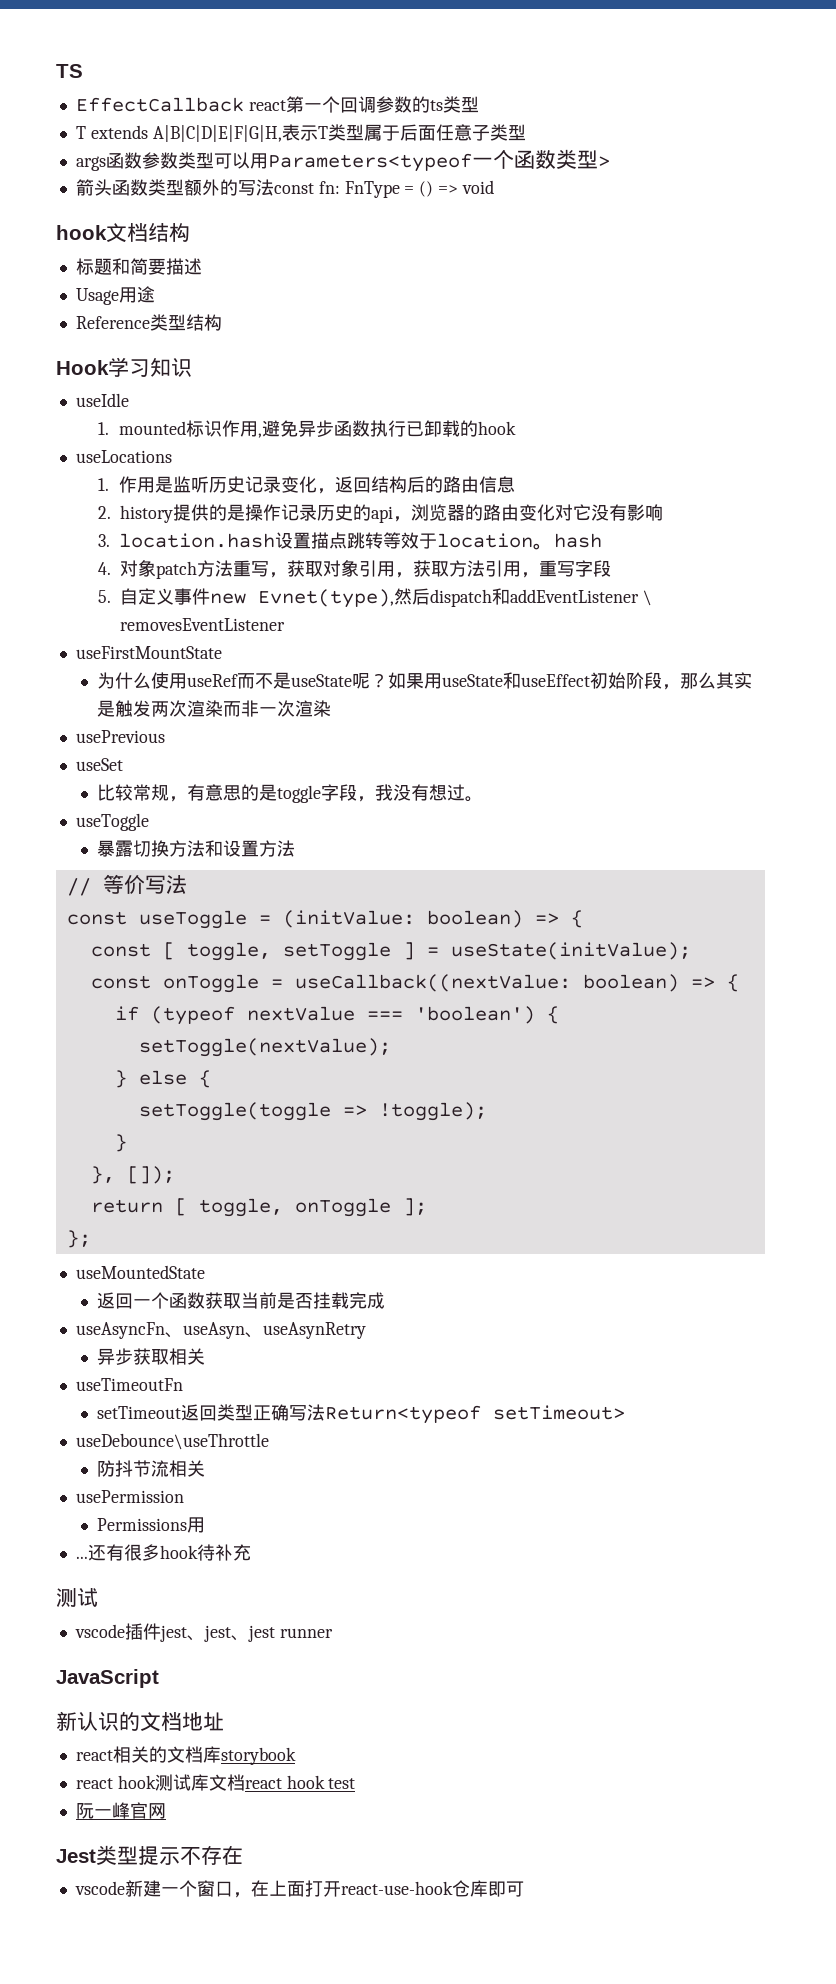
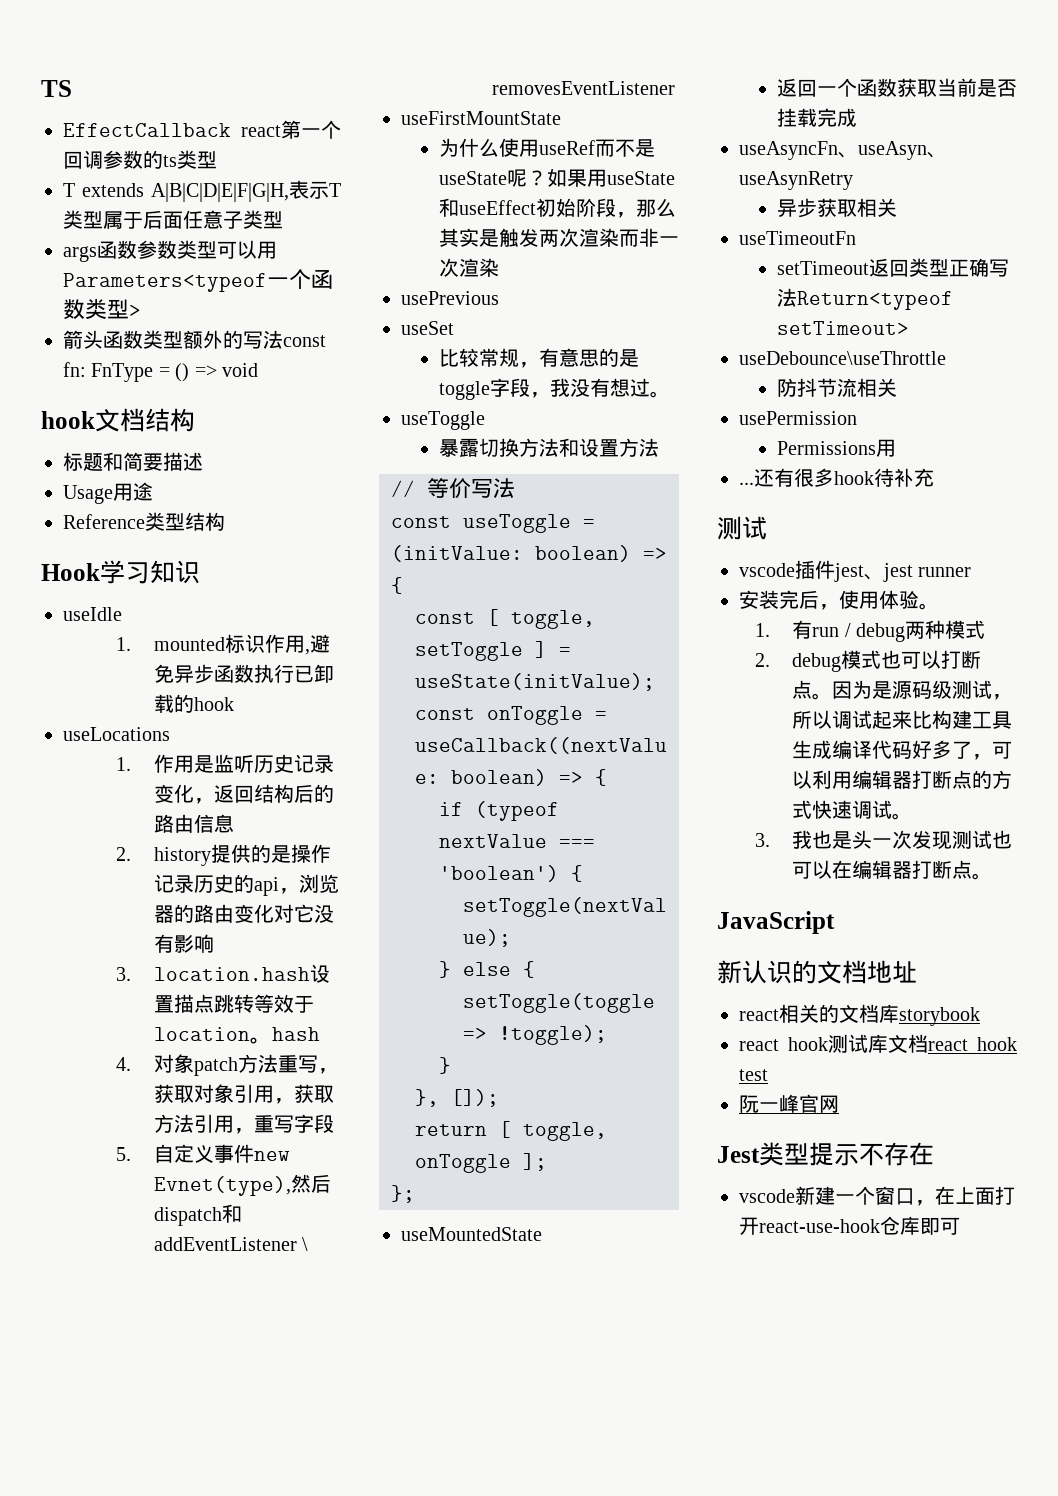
- vscode插件jest、jest、jest runner
+ vscode插件jest、jest runner
+ 安装完后，使用体验。
+ 1.有run / debug两种模式
+ 2. debug模式也可以打断点。因为是源码级测试，所以调试起来比构建工具生成编译代码好多了，可以利用编辑器打断点的方式快速调试。
+ 3.我也是头一次发现测试也可以在编辑器打断点。

